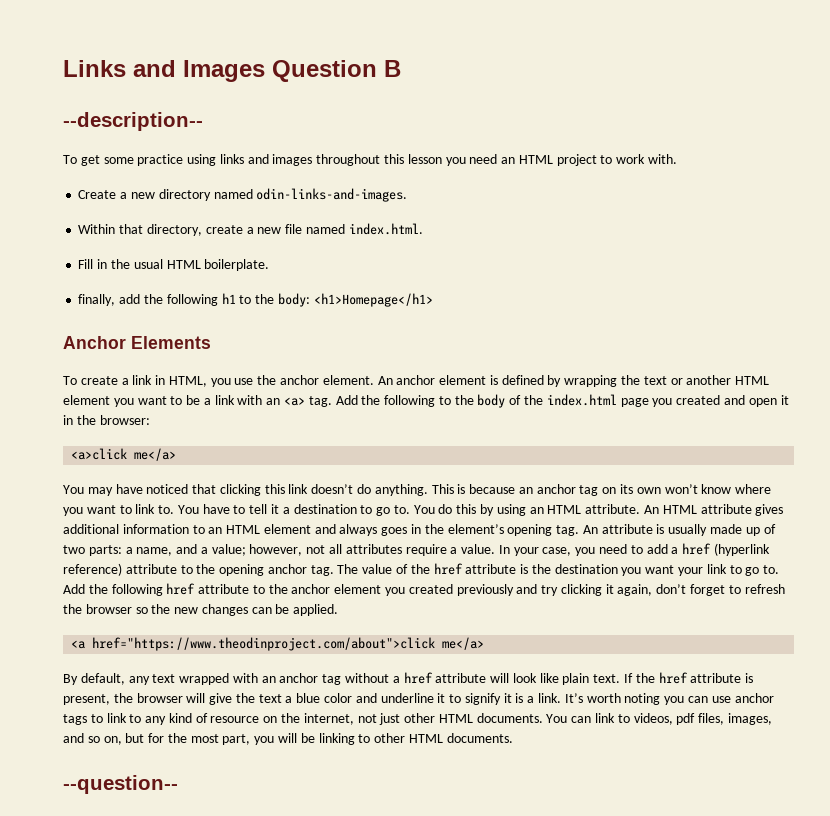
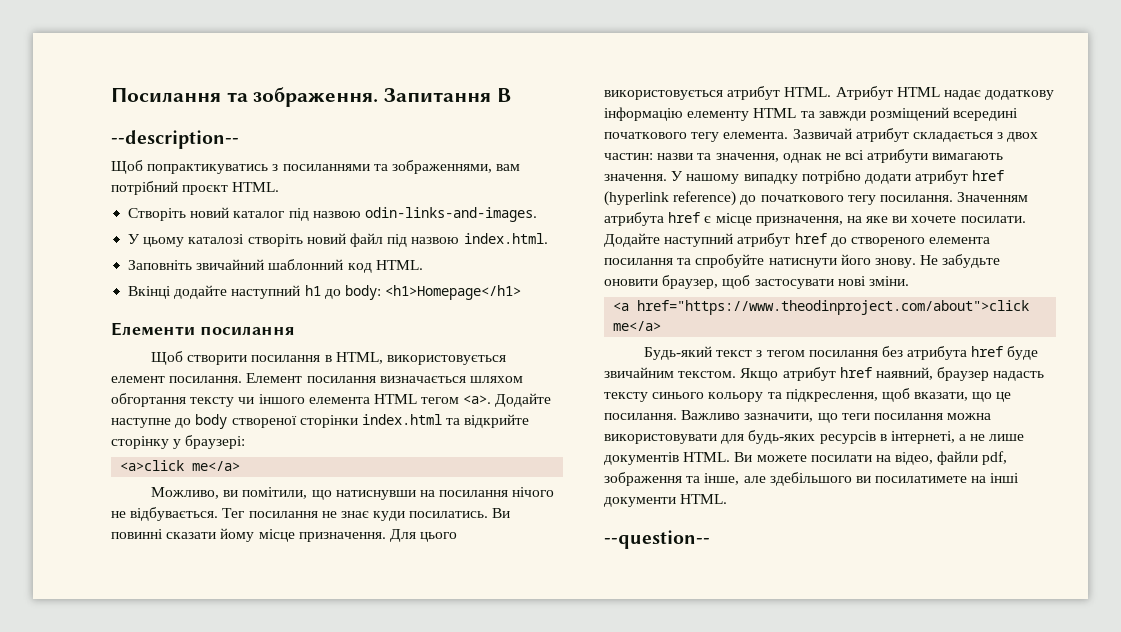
- Links and Images Question B
+ Посилання та зображення. Запитання B
  --description--
- To get some practice using links and images throughout this lesson you need an HTML project to work with.
- Create a new directory named odin-links-and-images.
- Within that directory, create a new file named index.html.
- Fill in the usual HTML boilerplate.
- finally, add the following h1 to the body: <h1>Homepage</h1>
- Anchor Elements
- To create a link in HTML, you use the anchor element. An anchor element is defined by wrapping the text or another HTML element you want to be a link with an <a> tag. Add the following to the body of the index.html page you created and open it in the browser:
+ Щоб попрактикуватись з посиланнями та зображеннями, вам потрібний проєкт HTML.
+ Створіть новий каталог під назвою odin-links-and-images.
+ У цьому каталозі створіть новий файл під назвою index.html.
+ Заповніть звичайний шаблонний код HTML.
+ Вкінці додайте наступний h1 до body: <h1>Homepage</h1>
+ Елементи посилання
+ Щоб створити посилання в HTML, використовується елемент посилання. Елемент посилання визначається шляхом обгортання тексту чи іншого елемента HTML тегом <a>. Додайте наступне до body створеної сторінки index.html та відкрийте сторінку у браузері:
  <a>click me</a>
- You may have noticed that clicking this link doesn’t do anything. This is because an anchor tag on its own won’t know where you want to link to. You have to tell it a destination to go to. You do this by using an HTML attribute. An HTML attribute gives additional information to an HTML element and always goes in the element’s opening tag. An attribute is usually made up of two parts: a name, and a value; however, not all attributes require a value. In your case, you need to add a href (hyperlink reference) attribute to the opening anchor tag. The value of the href attribute is the destination you want your link to go to. Add the following href attribute to the anchor element you created previously and try clicking it again, don’t forget to refresh the browser so the new changes can be applied.
+ Можливо, ви помітили, що натиснувши на посилання нічого не відбувається. Тег посилання не знає куди посилатись. Ви повинні сказати йому місце призначення. Для цього використовується атрибут HTML. Атрибут HTML надає додаткову інформацію елементу HTML та завжди розміщений всередині початкового тегу елемента. Зазвичай атрибут складається з двох частин: назви та значення, однак не всі атрибути вимагають значення. У нашому випадку потрібно додати атрибут href (hyperlink reference) до початкового тегу посилання. Значенням атрибута href є місце призначення, на яке ви хочете посилати. Додайте наступний атрибут href до створеного елемента посилання та спробуйте натиснути його знову. Не забудьте оновити браузер, щоб застосувати нові зміни.
  <a href="https://www.theodinproject.com/about">click me</a>
- By default, any text wrapped with an anchor tag without a href attribute will look like plain text. If the href attribute is present, the browser will give the text a blue color and underline it to signify it is a link. It’s worth noting you can use anchor tags to link to any kind of resource on the internet, not just other HTML documents. You can link to videos, pdf files, images, and so on, but for the most part, you will be linking to other HTML documents.
+ Будь-який текст з тегом посилання без атрибута href буде звичайним текстом. Якщо атрибут href наявний, браузер надасть тексту синього кольору та підкреслення, щоб вказати, що це посилання. Важливо зазначити, що теги посилання можна використовувати для будь-яких ресурсів в інтернеті, а не лише документів HTML. Ви можете посилати на відео, файли pdf, зображення та інше, але здебільшого ви посилатимете на інші документи HTML.

